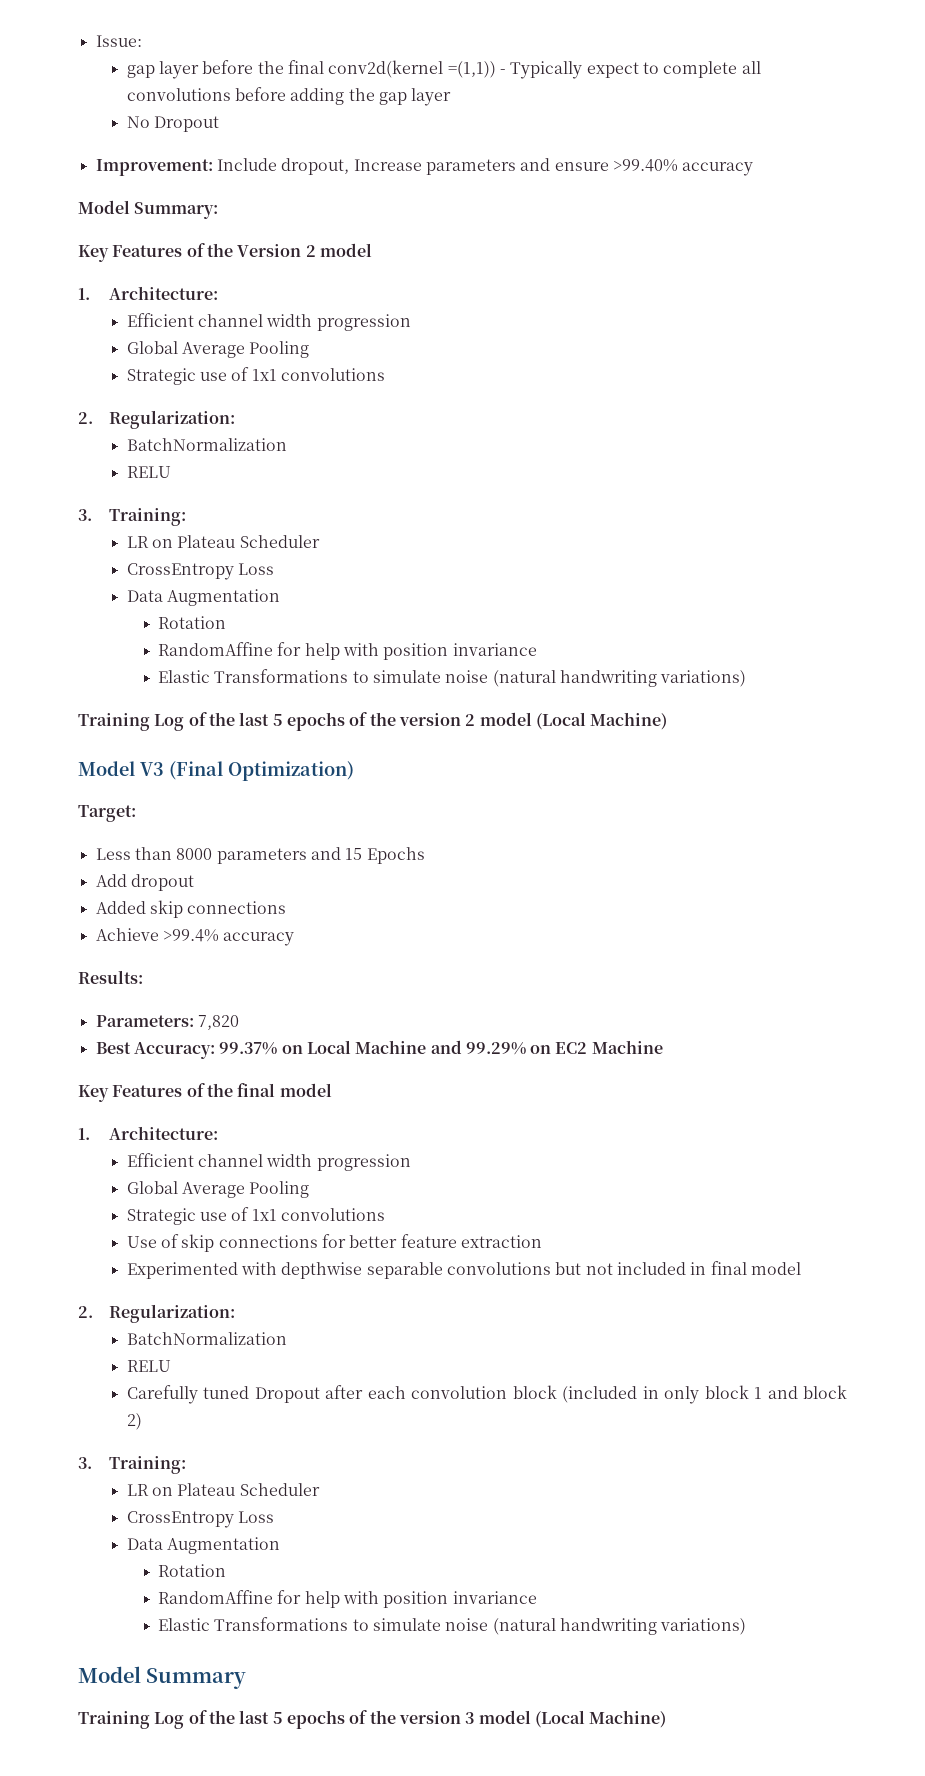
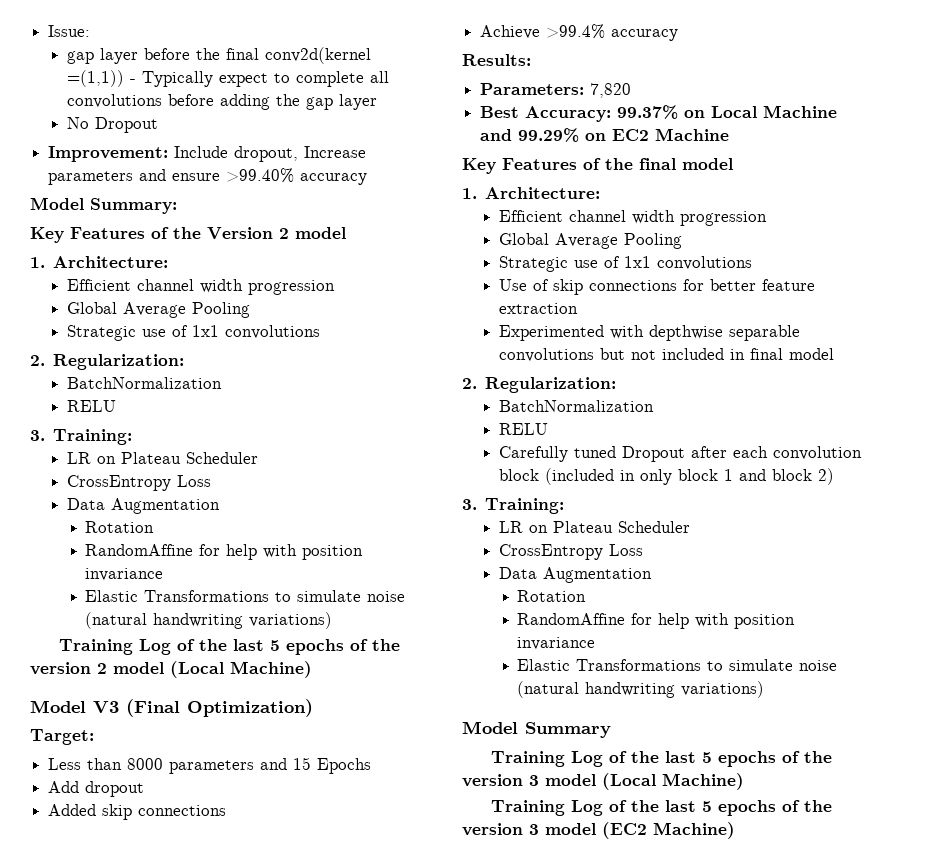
+ Training Log of the last 5 epochs of the version 3 model (EC2 Machine)

